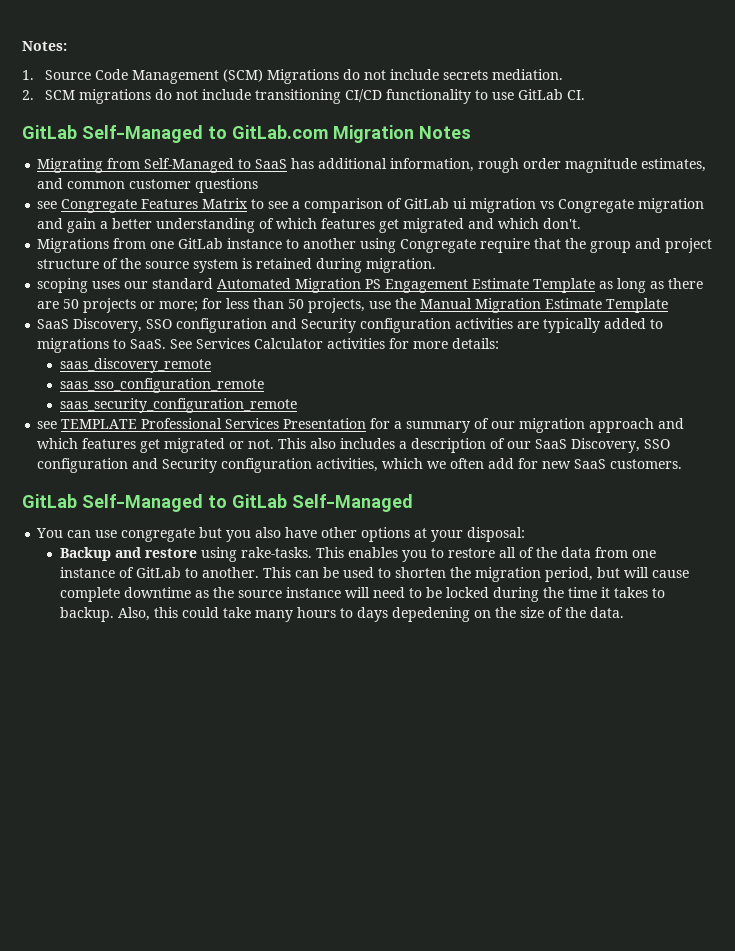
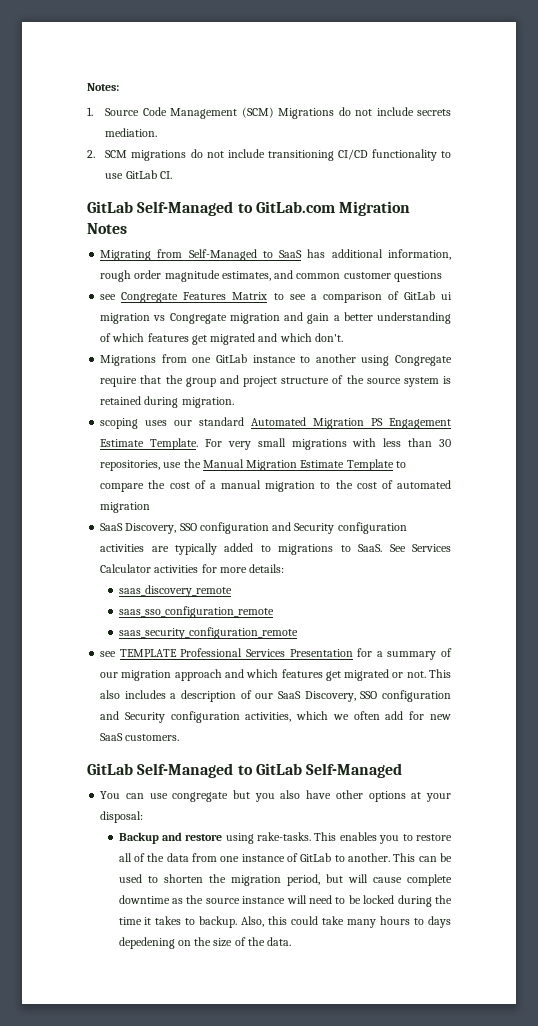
- scoping uses our standard Automated Migration PS Engagement Estimate Template as long as there are 50 projects or more; for less than 50 projects, use the Manual Migration Estimate Template
+ scoping uses our standard Automated Migration PS Engagement Estimate Template. For very small migrations with less than 30 repositories, use the Manual Migration Estimate Template to compare the cost of a manual migration to the cost of automated migration

